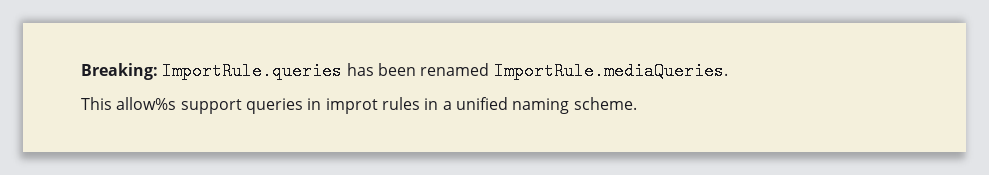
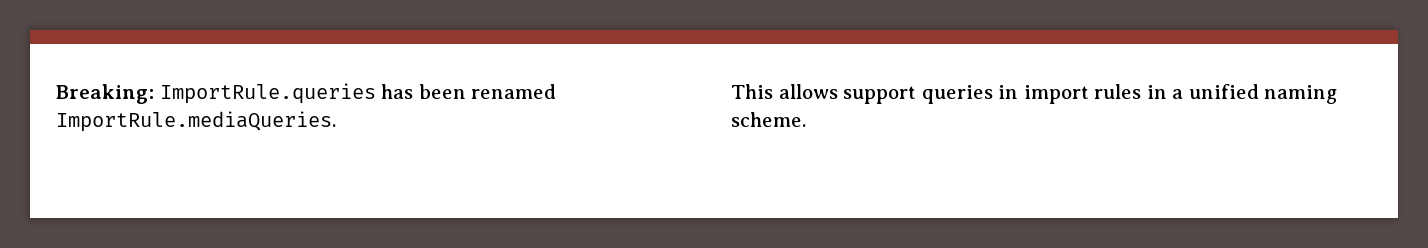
- This allow%s support queries in improt rules in a unified naming scheme.
+ This allows support queries in import rules in a unified naming scheme.

